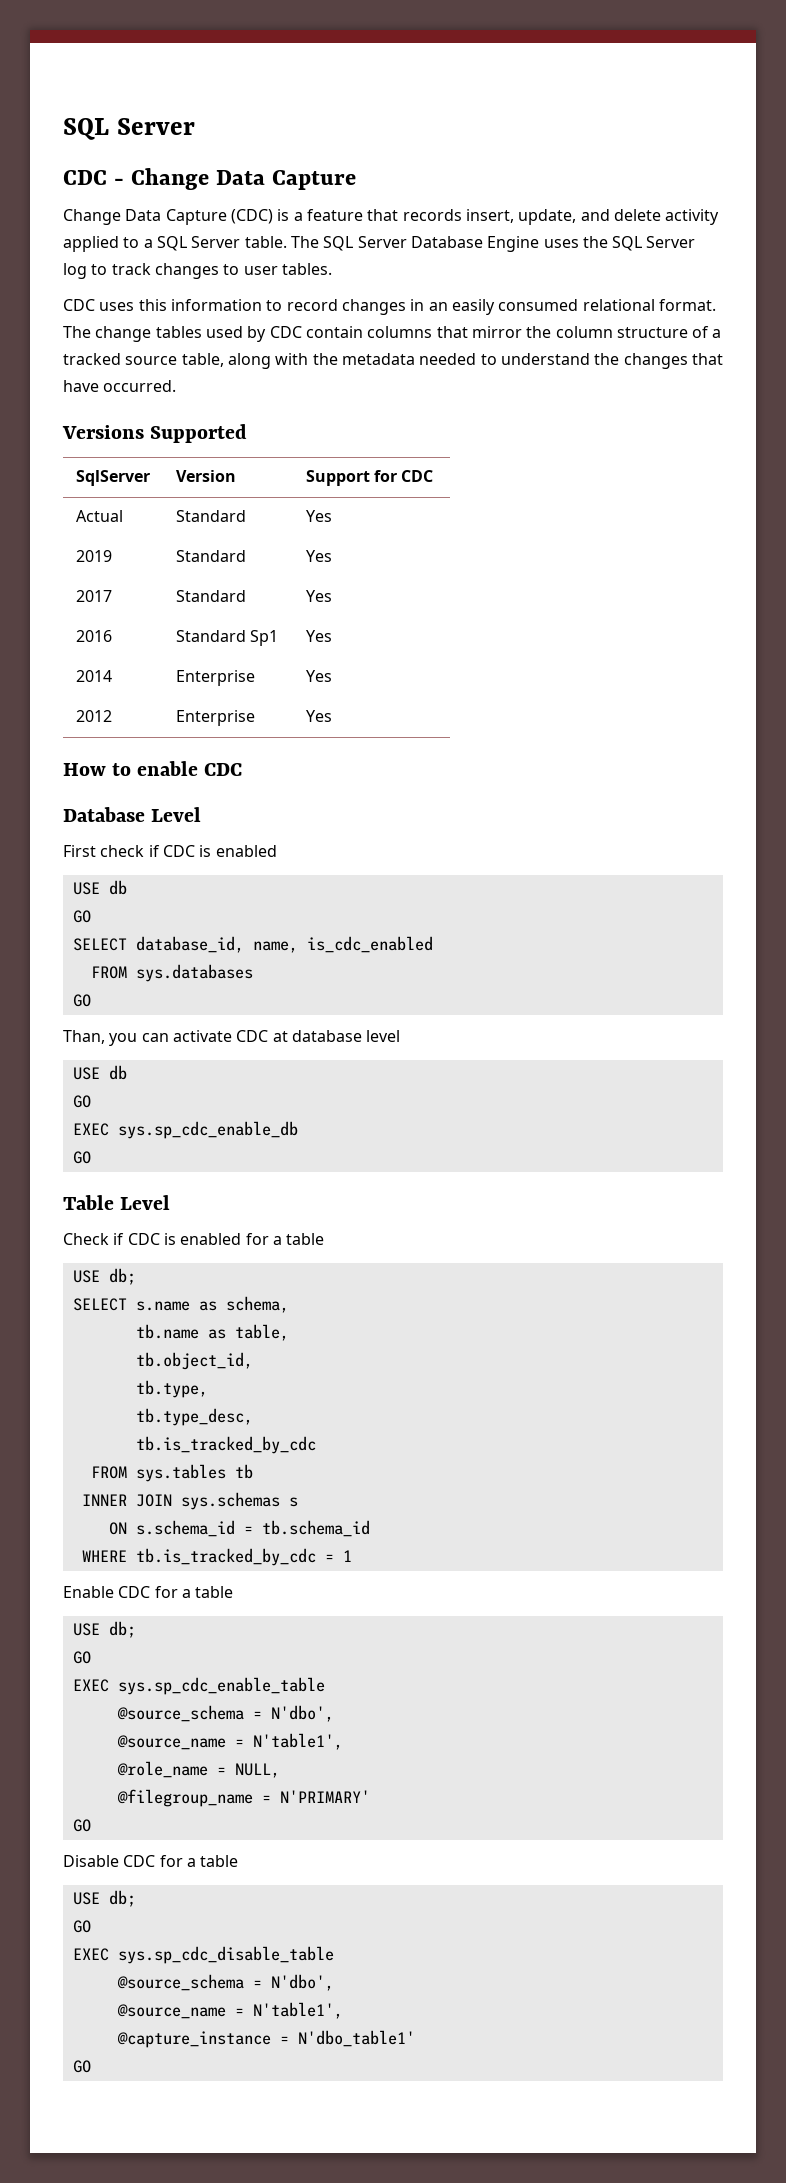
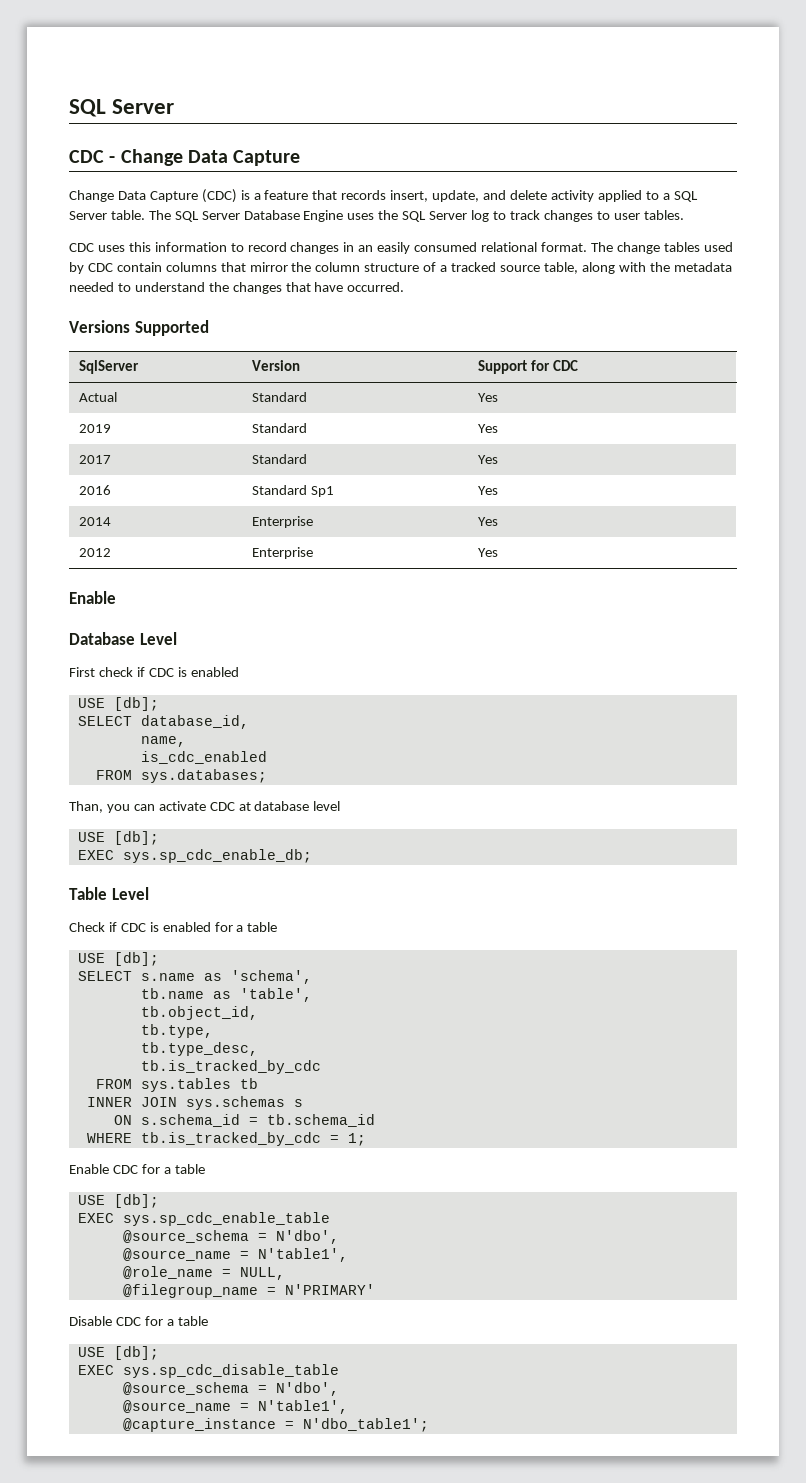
  2012 | Enterprise | Yes
- How to enable CDC
+ Enable
  First check if CDC is enabled
- USE db
- GO
+ USE [db];
- SELECT database_id, name, is_cdc_enabled
+ SELECT database_id,
+ name,
+ is_cdc_enabled
- FROM sys.databases
- GO
+ FROM sys.databases;
  Than, you can activate CDC at database level
- USE db
- GO
- EXEC sys.sp_cdc_enable_db
- GO
+ USE [db];
+ EXEC sys.sp_cdc_enable_db;
  Check if CDC is enabled for a table
- USE db;
+ USE [db];
- SELECT s.name as schema,
+ SELECT s.name as 'schema',
- tb.name as table,
+ tb.name as 'table',
- WHERE tb.is_tracked_by_cdc = 1
+ WHERE tb.is_tracked_by_cdc = 1;
  Enable CDC for a table
- USE db;
- GO
+ USE [db];
  @filegroup_name = N'PRIMARY'
- GO
  Disable CDC for a table
- USE db;
- GO
+ USE [db];
- @capture_instance = N'dbo_table1'
- GO
+ @capture_instance = N'dbo_table1';

